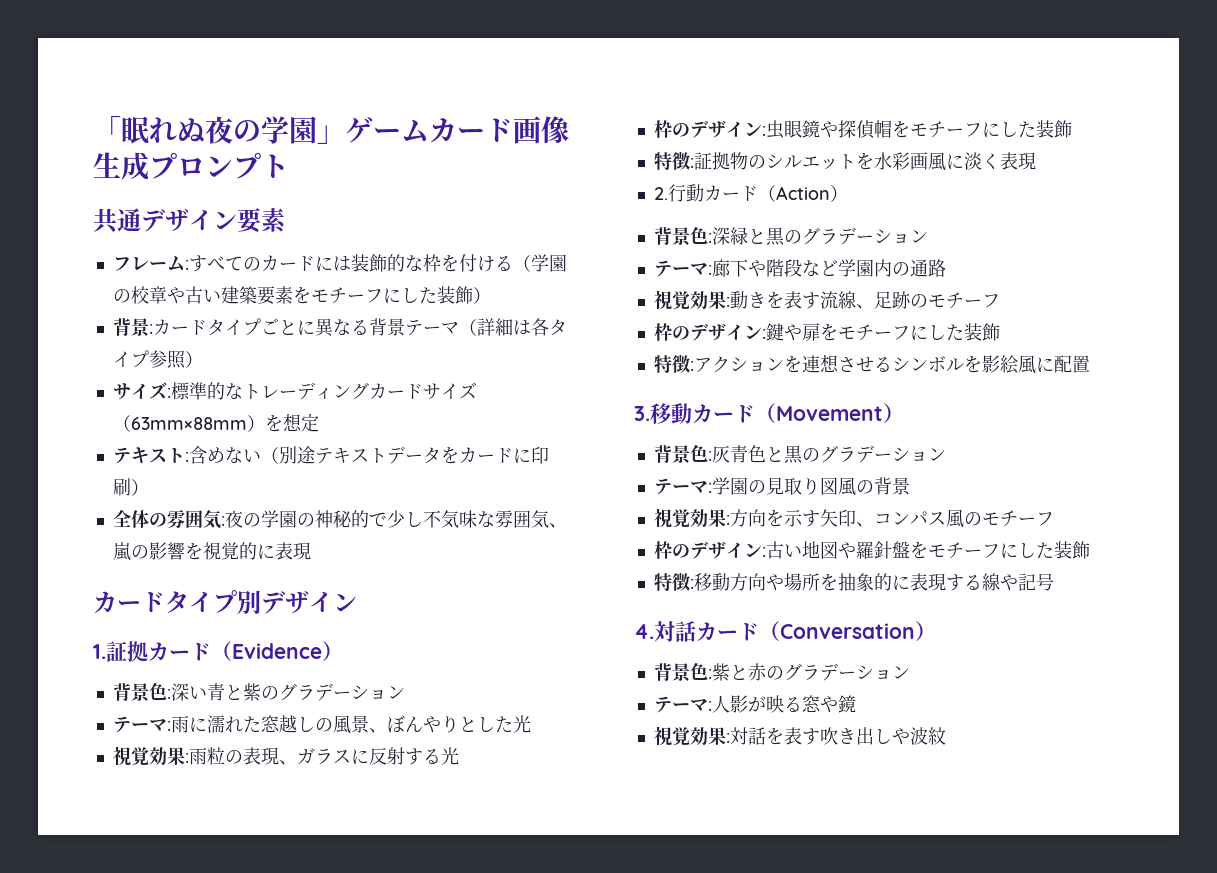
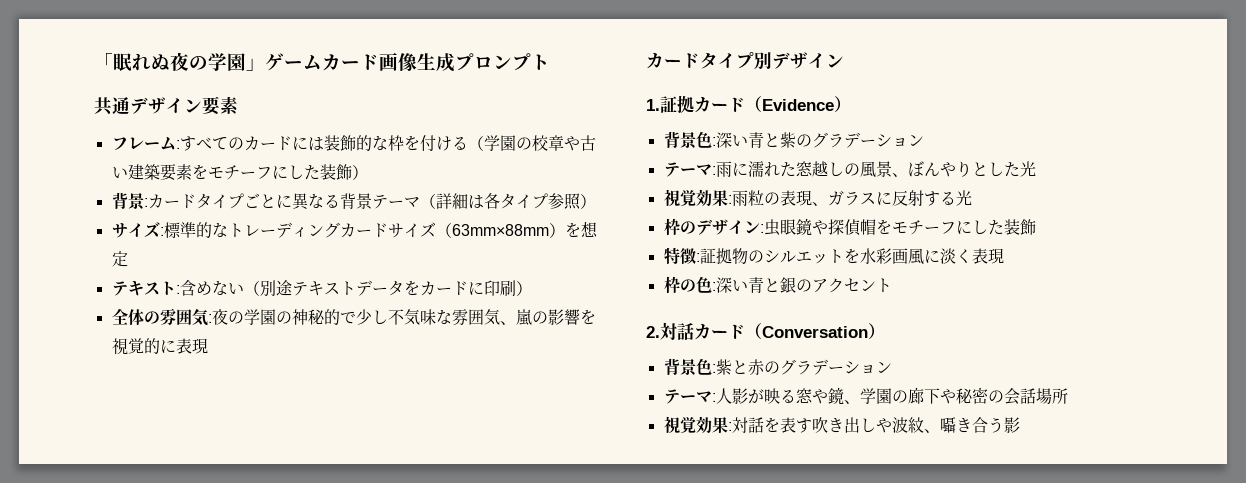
- 2.行動カード（Action）
- 背景色:深緑と黒のグラデーション
- テーマ:廊下や階段など学園内の通路
- 視覚効果:動きを表す流線、足跡のモチーフ
- 枠のデザイン:鍵や扉をモチーフにした装飾
- 特徴:アクションを連想させるシンボルを影絵風に配置
- 3.移動カード（Movement）
- 背景色:灰青色と黒のグラデーション
- テーマ:学園の見取り図風の背景
- 視覚効果:方向を示す矢印、コンパス風のモチーフ
- 枠のデザイン:古い地図や羅針盤をモチーフにした装飾
- 特徴:移動方向や場所を抽象的に表現する線や記号
- 4.対話カード（Conversation）
+ 枠の色:深い青と銀のアクセント
+ 2.対話カード（Conversation）
- テーマ:人影が映る窓や鏡
+ テーマ:人影が映る窓や鏡、学園の廊下や秘密の会話場所
- 視覚効果:対話を表す吹き出しや波紋
+ 視覚効果:対話を表す吹き出しや波紋、囁き合う影

